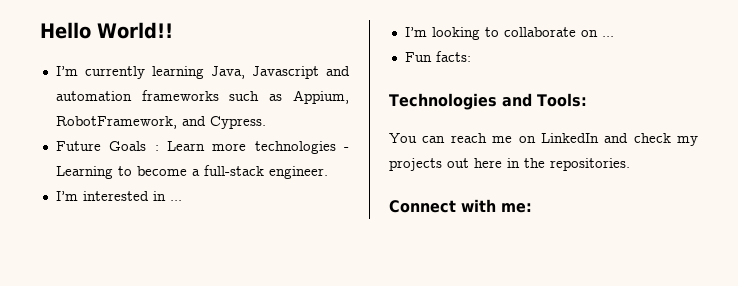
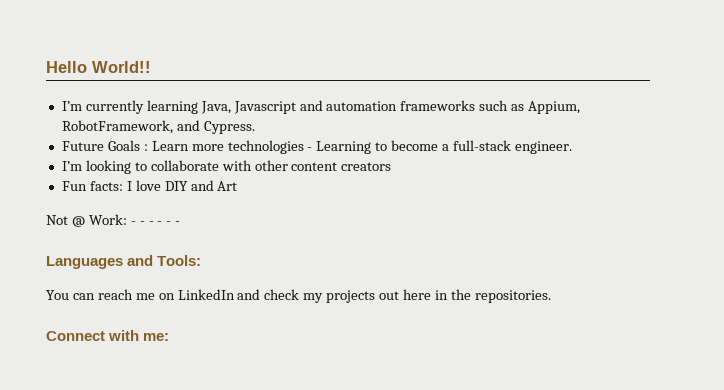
- I’m interested in ...
- I’m looking to collaborate on ...
- Fun facts:
- Technologies and Tools:
+ I’m looking to collaborate with other content creators
+ Fun facts: I love DIY and Art
+ Not @ Work: - - - - - -
+ Languages and Tools:

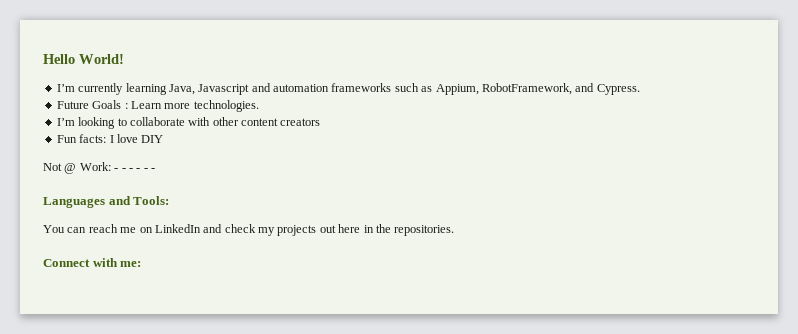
- Hello World!!
+ Hello World!
- Future Goals : Learn more technologies - Learning to become a full-stack engineer.
+ Future Goals : Learn more technologies.
- Fun facts: I love DIY and Art
+ Fun facts: I love DIY

